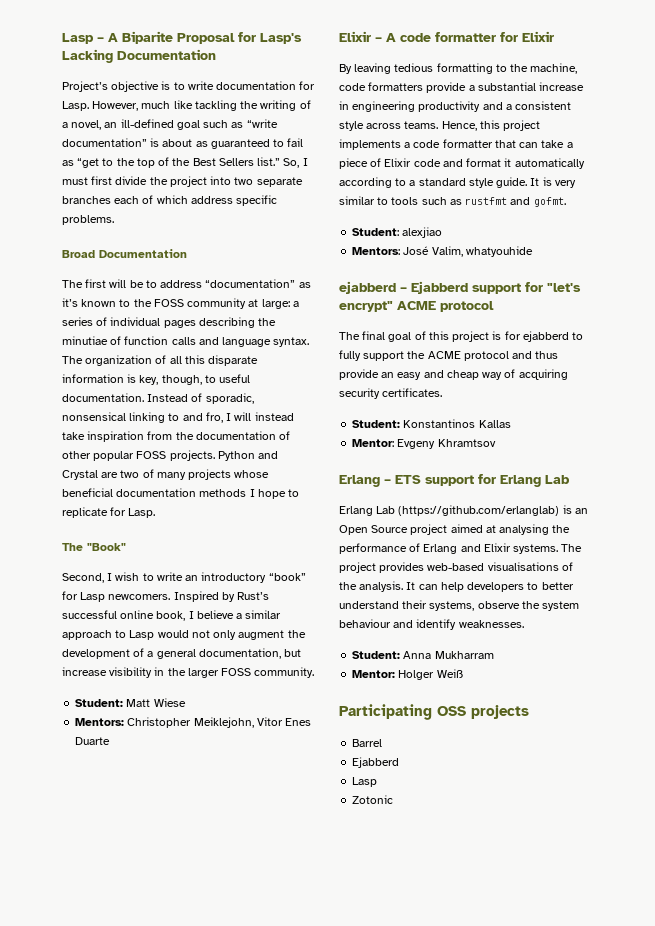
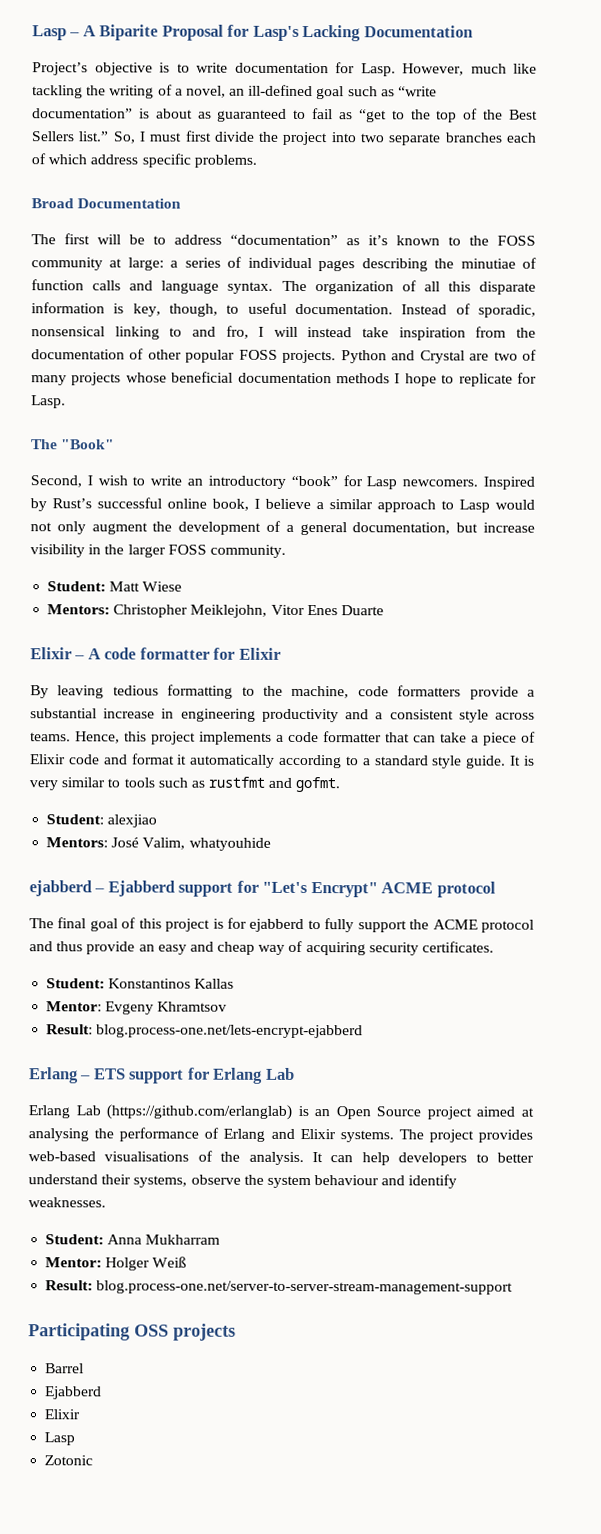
- ejabberd – Ejabberd support for "let's encrypt" ACME protocol
+ ejabberd – Ejabberd support for "Let's Encrypt" ACME protocol
+ Result: blog.process-one.net/lets-encrypt-ejabberd
+ Result: blog.process-one.net/server-to-server-stream-management-support
  Barrel
  Ejabberd
+ Elixir

